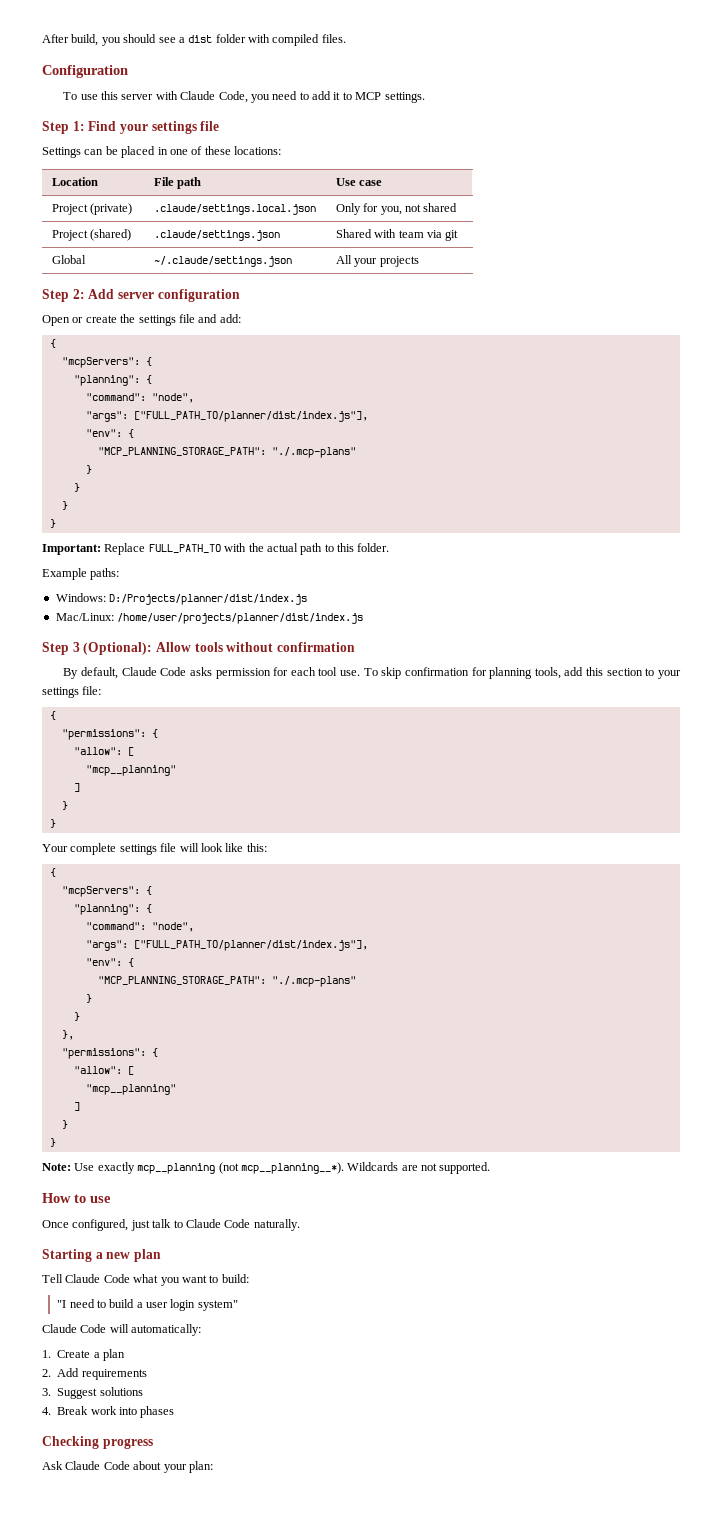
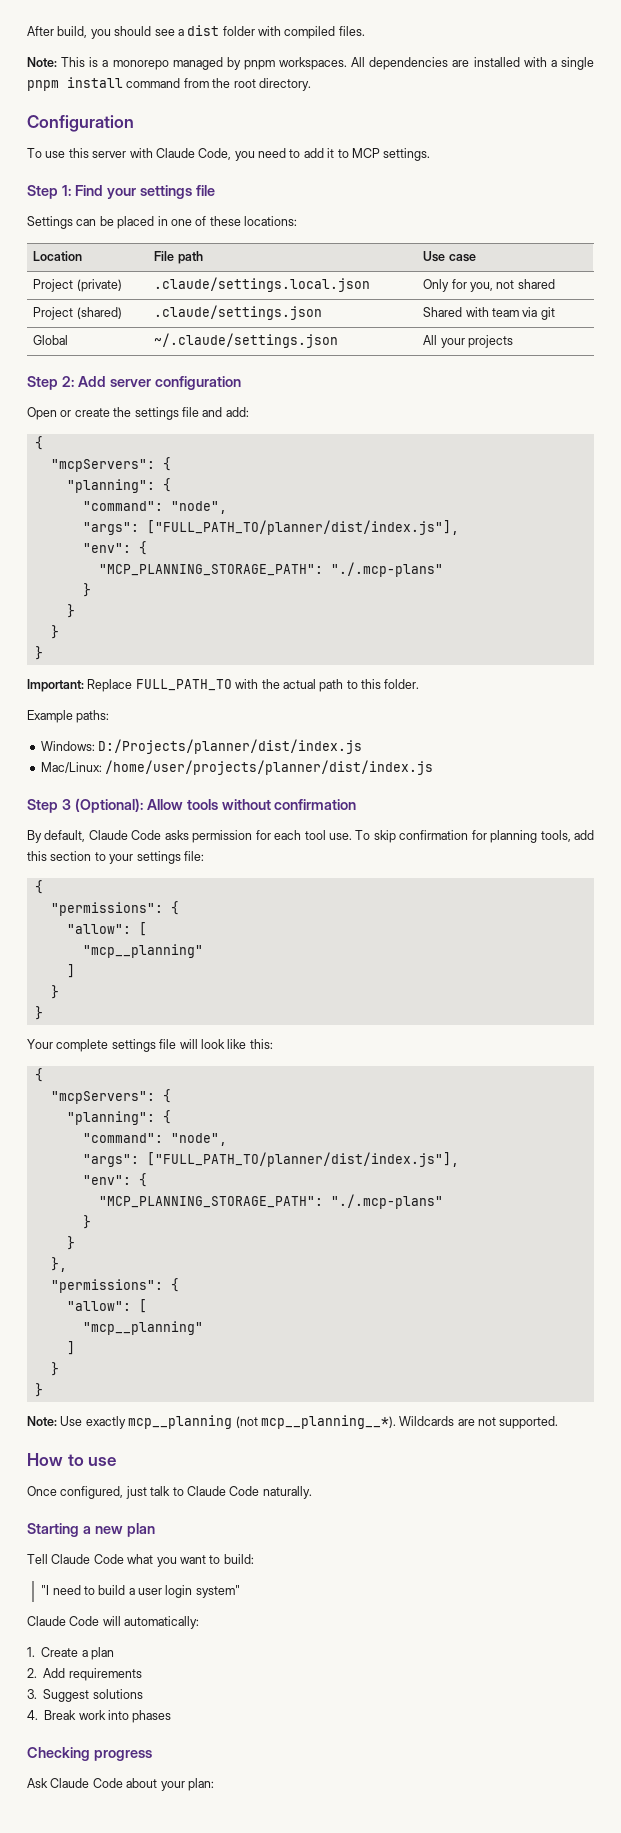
+ Note: This is a monorepo managed by pnpm workspaces. All dependencies are installed with a single pnpm install command from the root directory.

